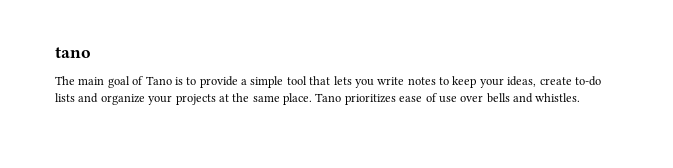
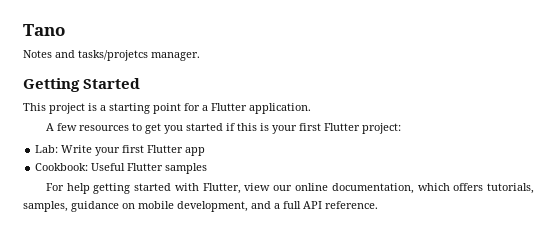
- tano
- The main goal of Tano is to provide a simple tool that lets you write notes to keep your ideas, create to-do lists and organize your projects at the same place. Tano prioritizes ease of use over bells and whistles.
+ Tano
+ Notes and tasks/projetcs manager.
+ Getting Started
+ This project is a starting point for a Flutter application.
+ A few resources to get you started if this is your first Flutter project:
+ Lab: Write your first Flutter app
+ Cookbook: Useful Flutter samples
+ For help getting started with Flutter, view our online documentation, which offers tutorials, samples, guidance on mobile development, and a full API reference.

